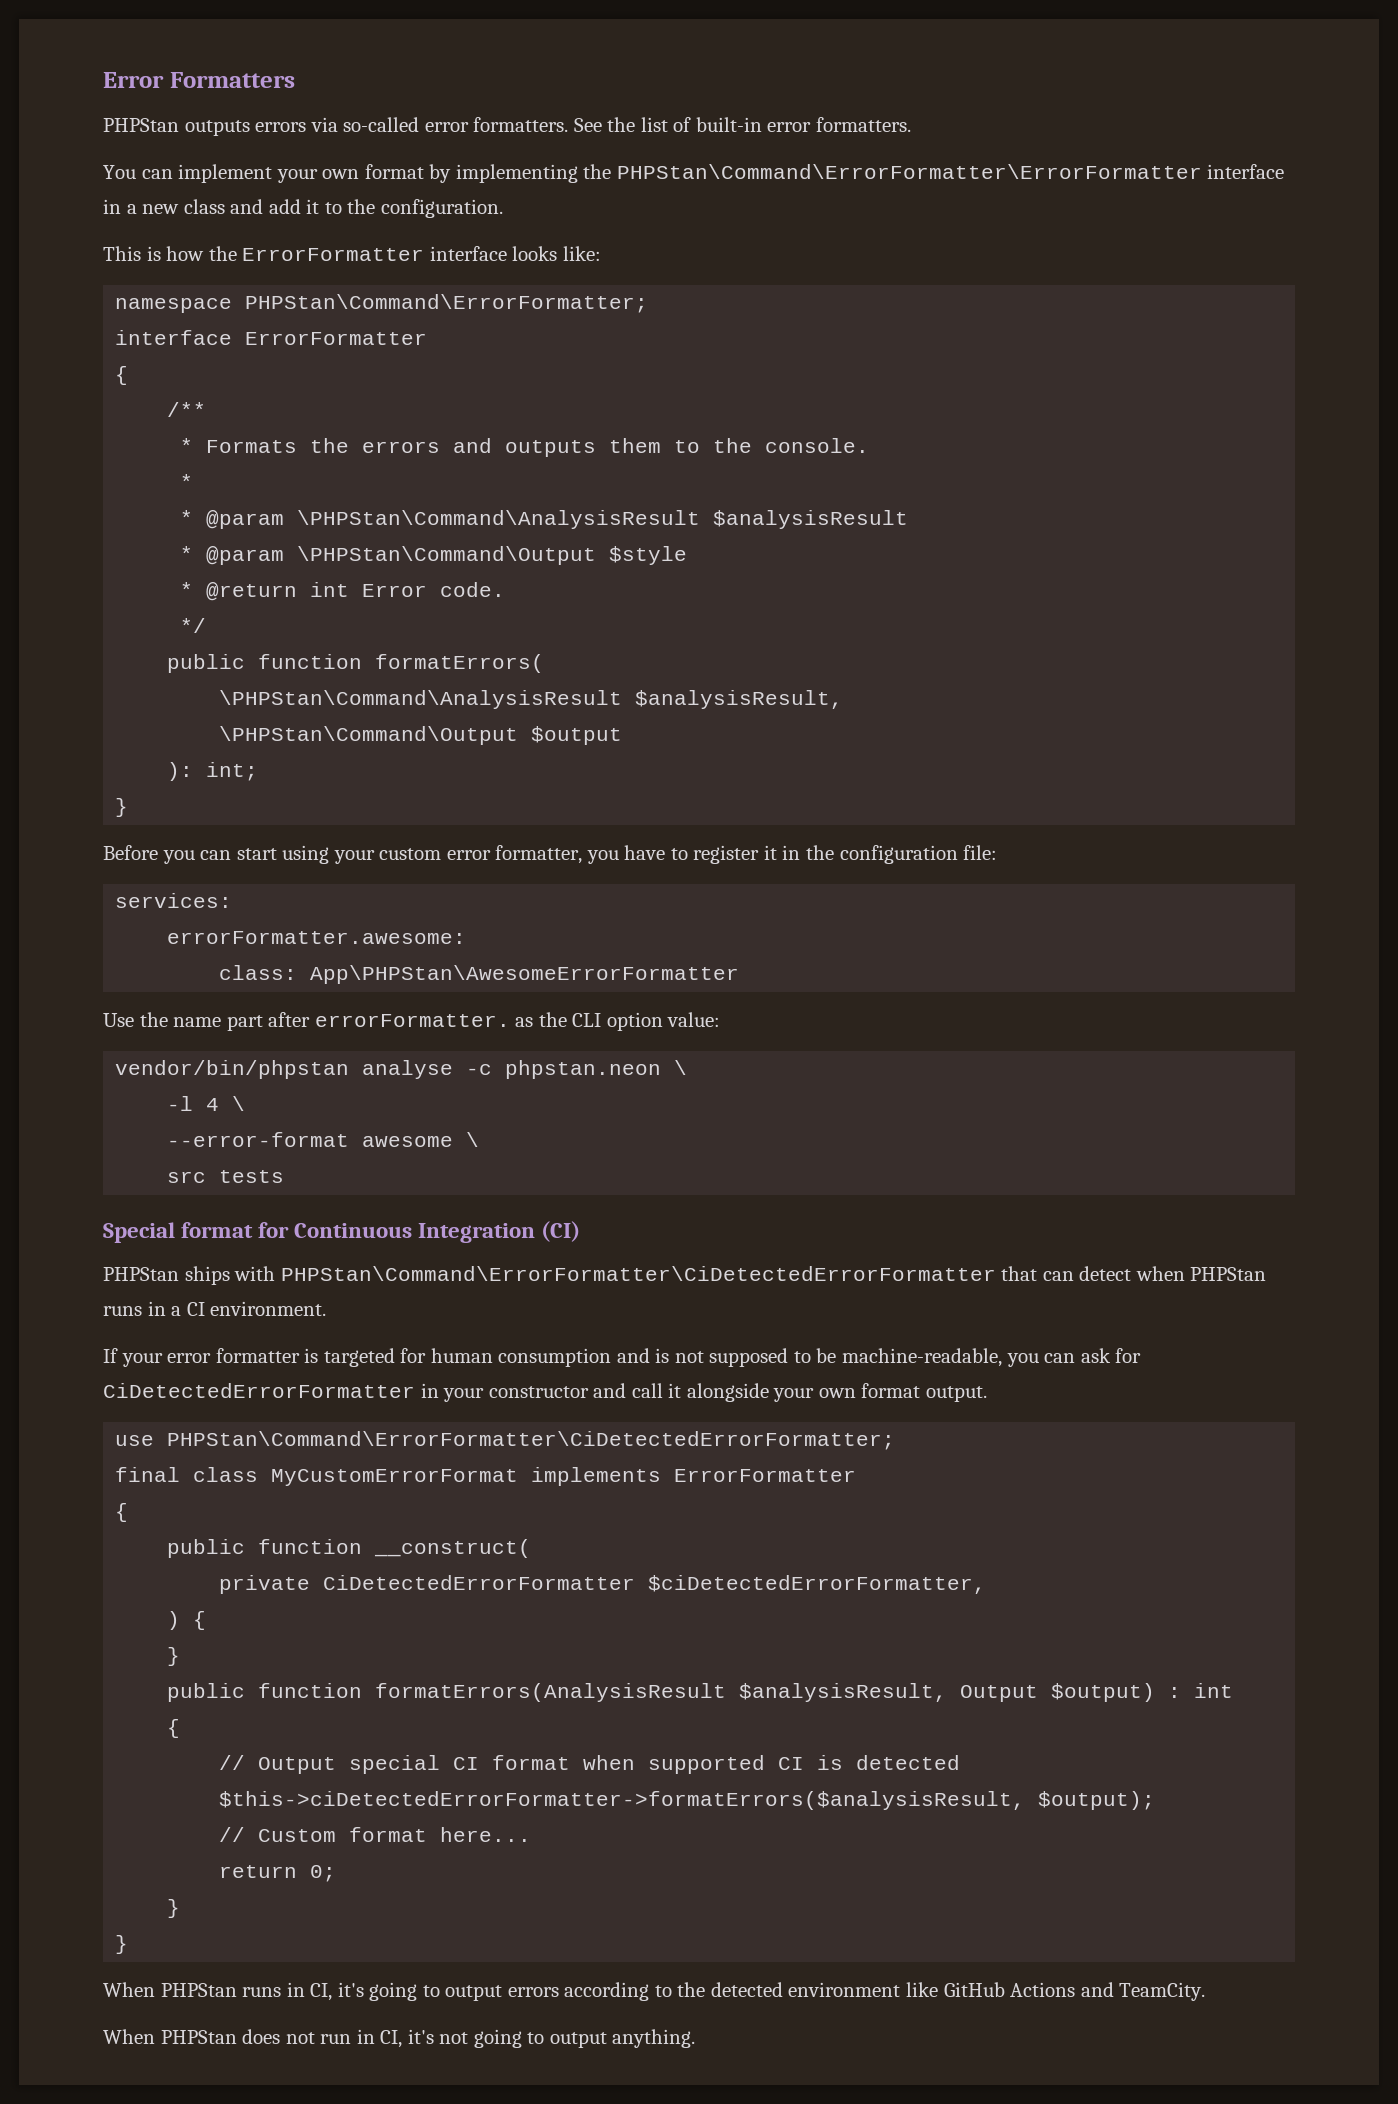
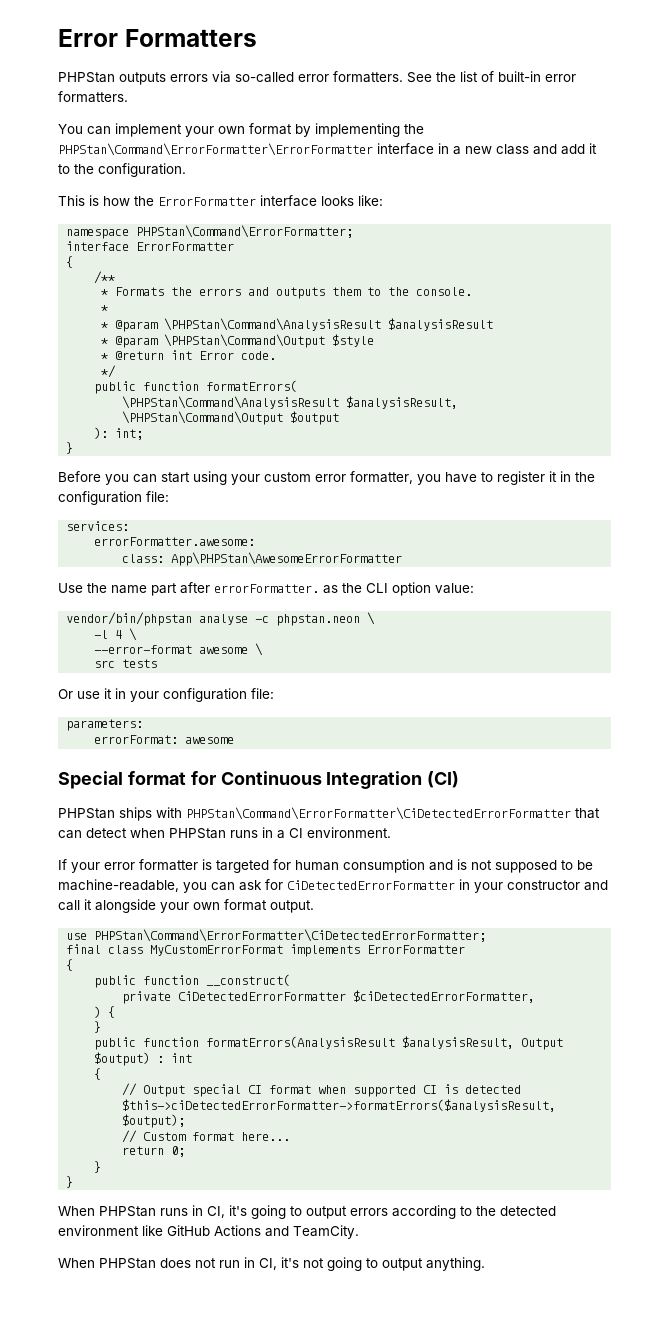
+ Or use it in your configuration file:
+ parameters:
+ errorFormat: awesome

